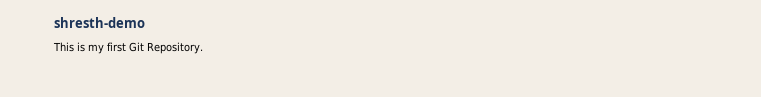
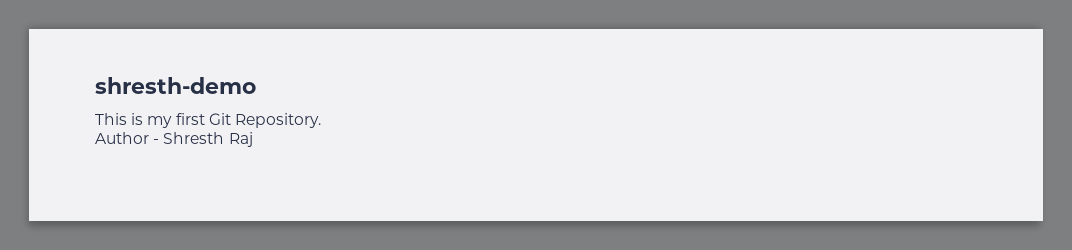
+ Author - Shresth Raj

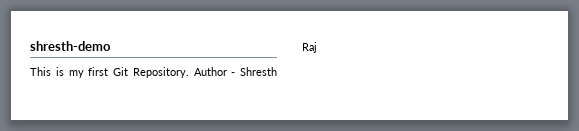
- This is my first Git Repository.
- Author - Shresth Raj
+ This is my first Git Repository. Author - Shresth Raj

